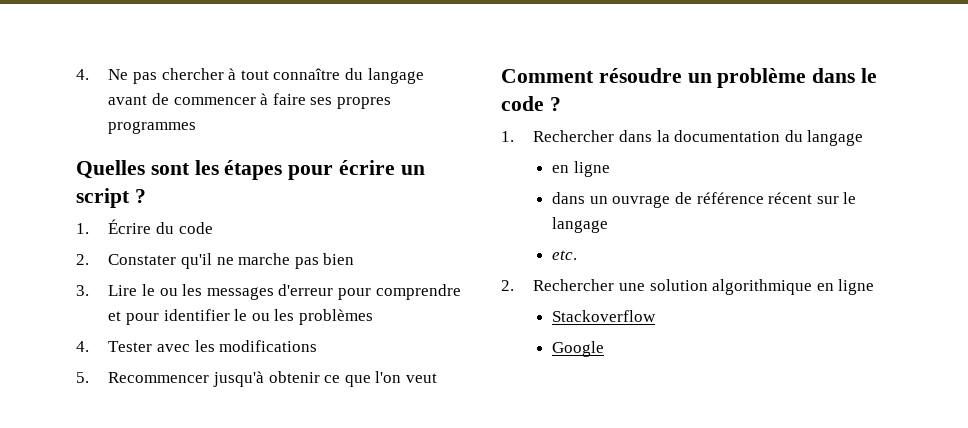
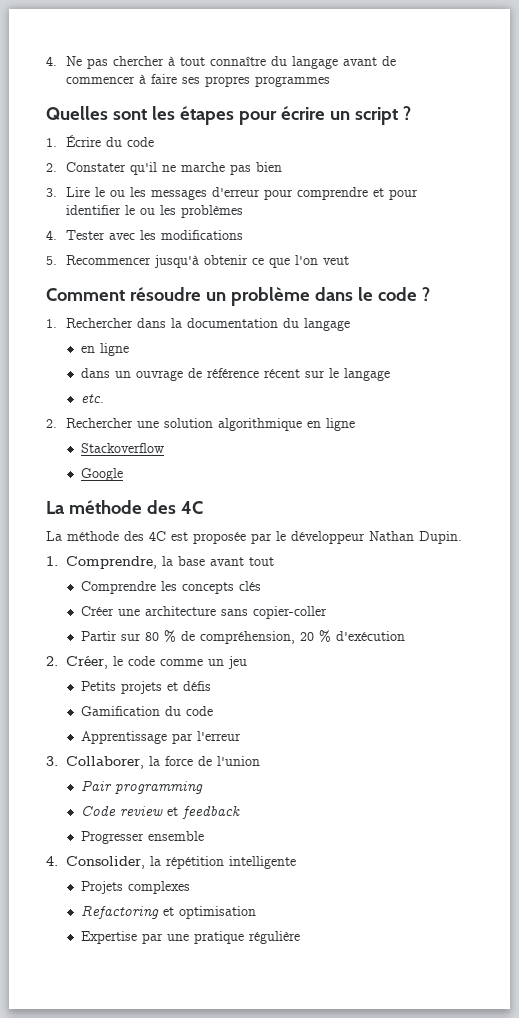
  Google
+ La méthode des 4C
+ La méthode des 4C est proposée par le développeur Nathan Dupin.
+ 1. Comprendre, la base avant tout
+ Comprendre les concepts clés
+ Créer une architecture sans copier-coller
+ Partir sur 80 % de compréhension, 20 % d'exécution
+ 2. Créer, le code comme un jeu
+ Petits projets et défis
+ Gamification du code
+ Apprentissage par l'erreur
+ 3. Collaborer, la force de l'union
+ Pair programming
+ Code review et feedback
+ Progresser ensemble
+ 4. Consolider, la répétition intelligente
+ Projets complexes
+ Refactoring et optimisation
+ Expertise par une pratique régulière

